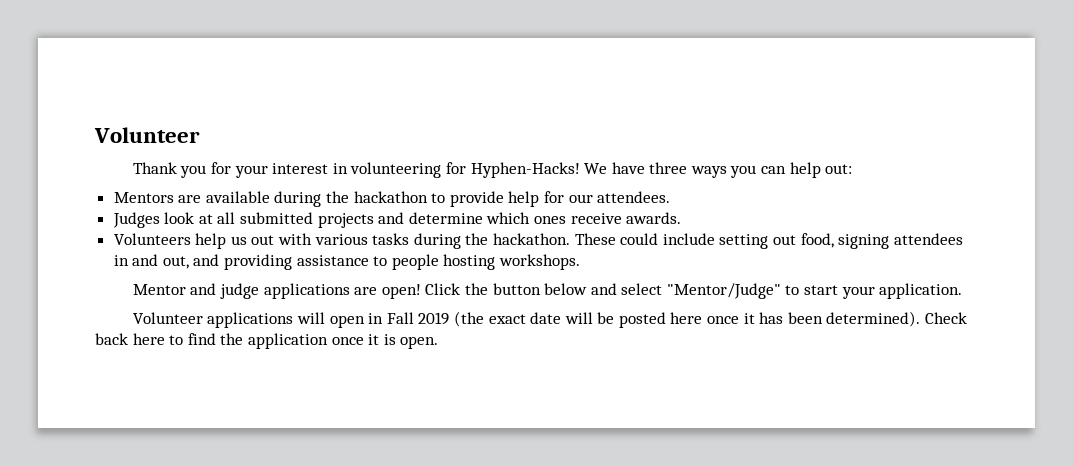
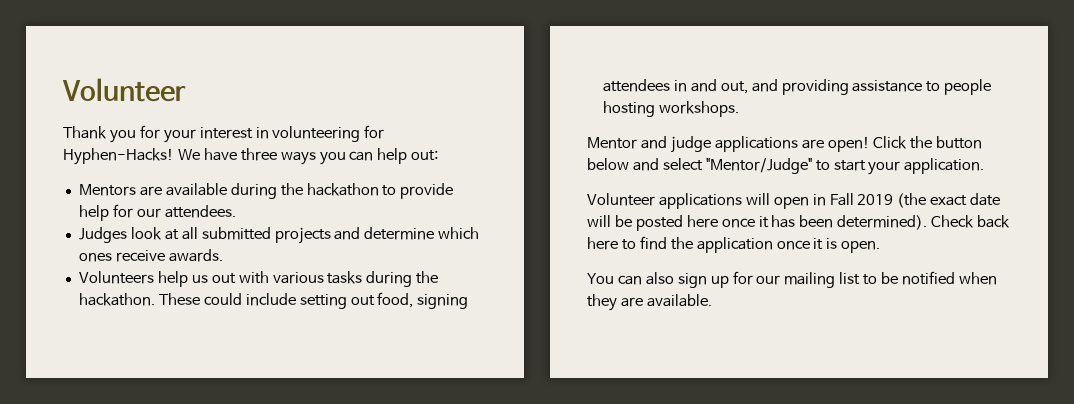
+ You can also sign up for our mailing list to be notified when they are available.

